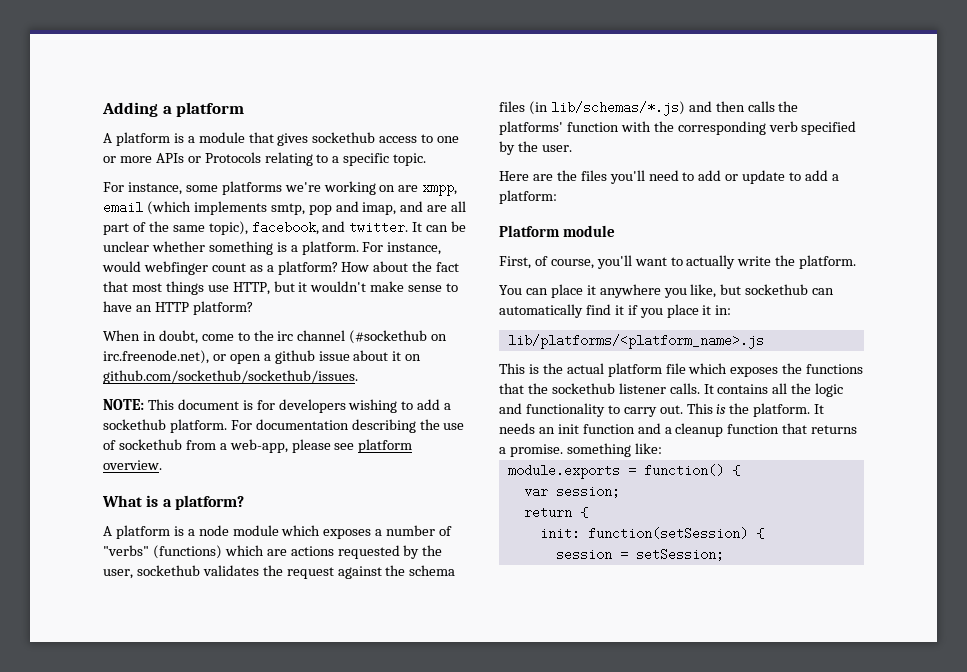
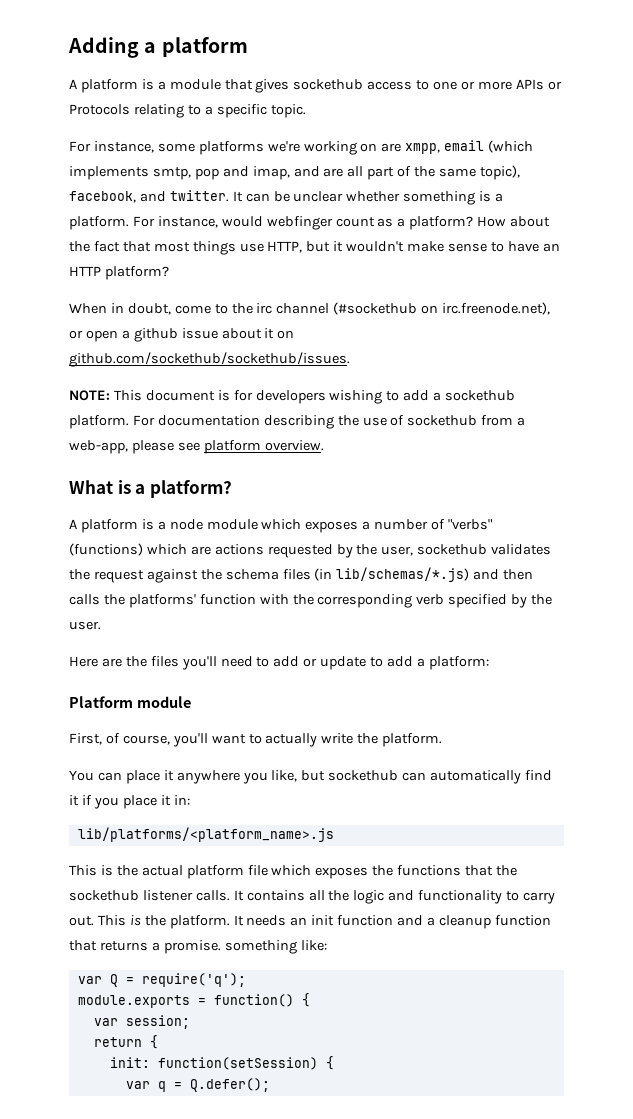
+ var Q = require('q');
- session = setSession;
+ var q = Q.defer();

